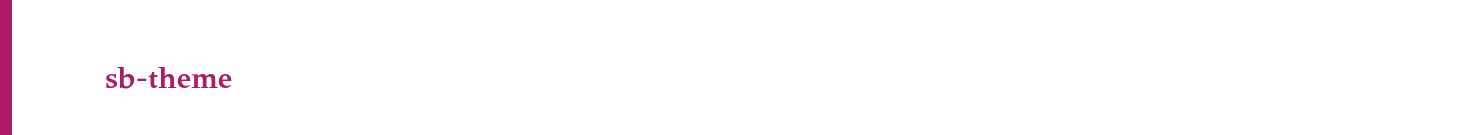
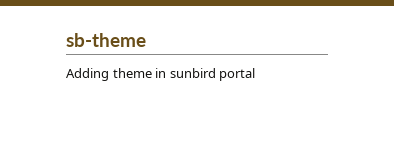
+ Adding theme in sunbird portal

